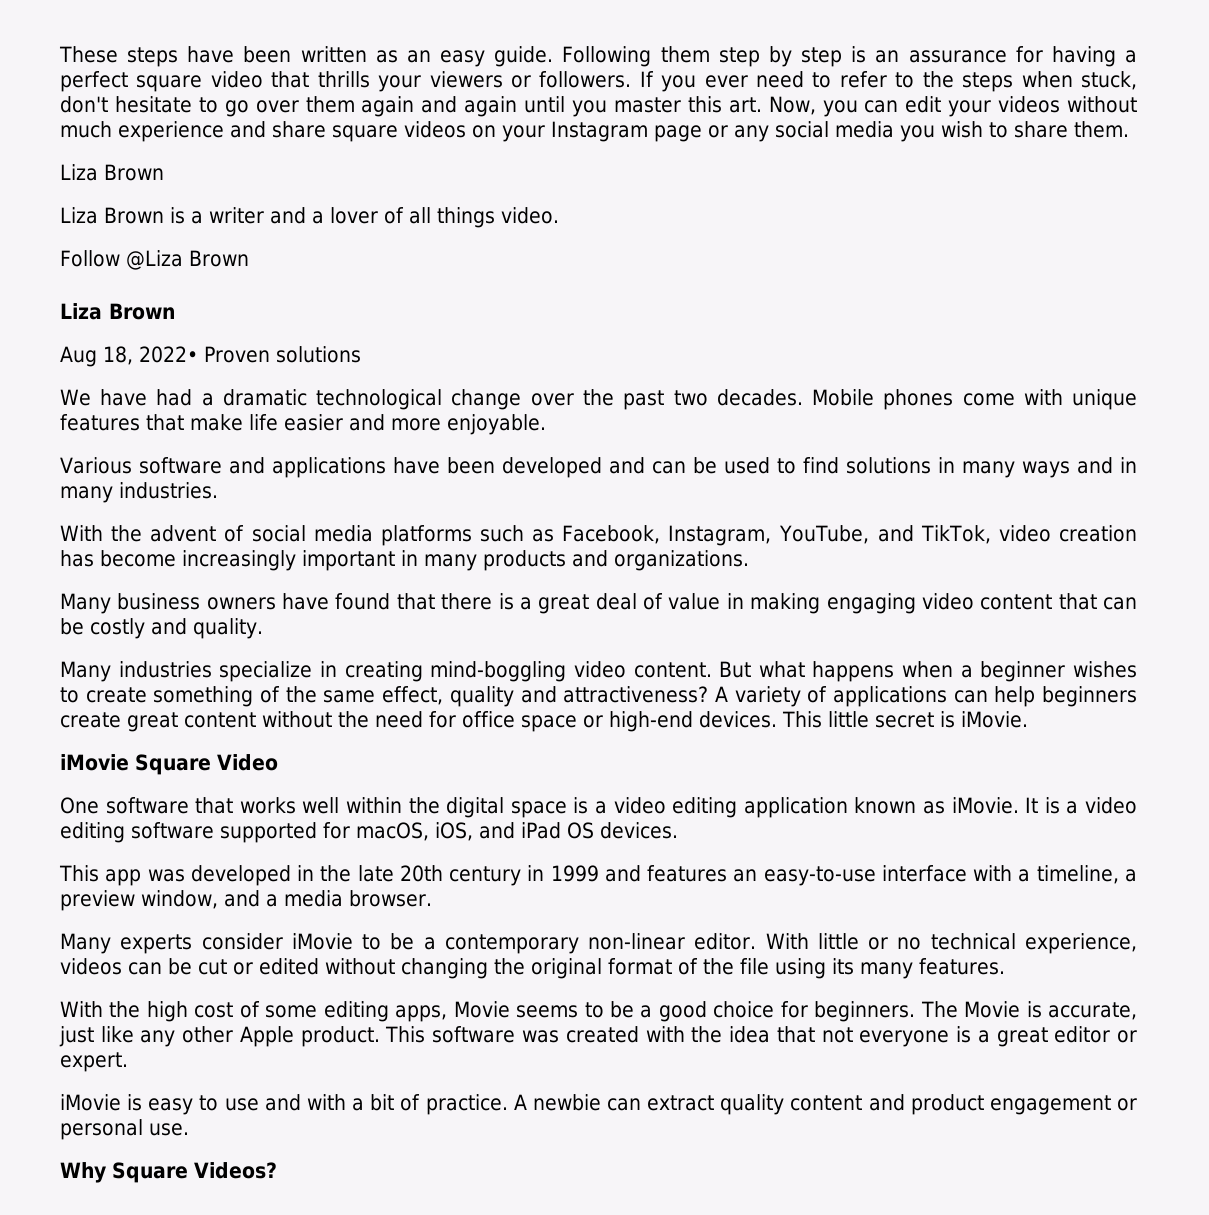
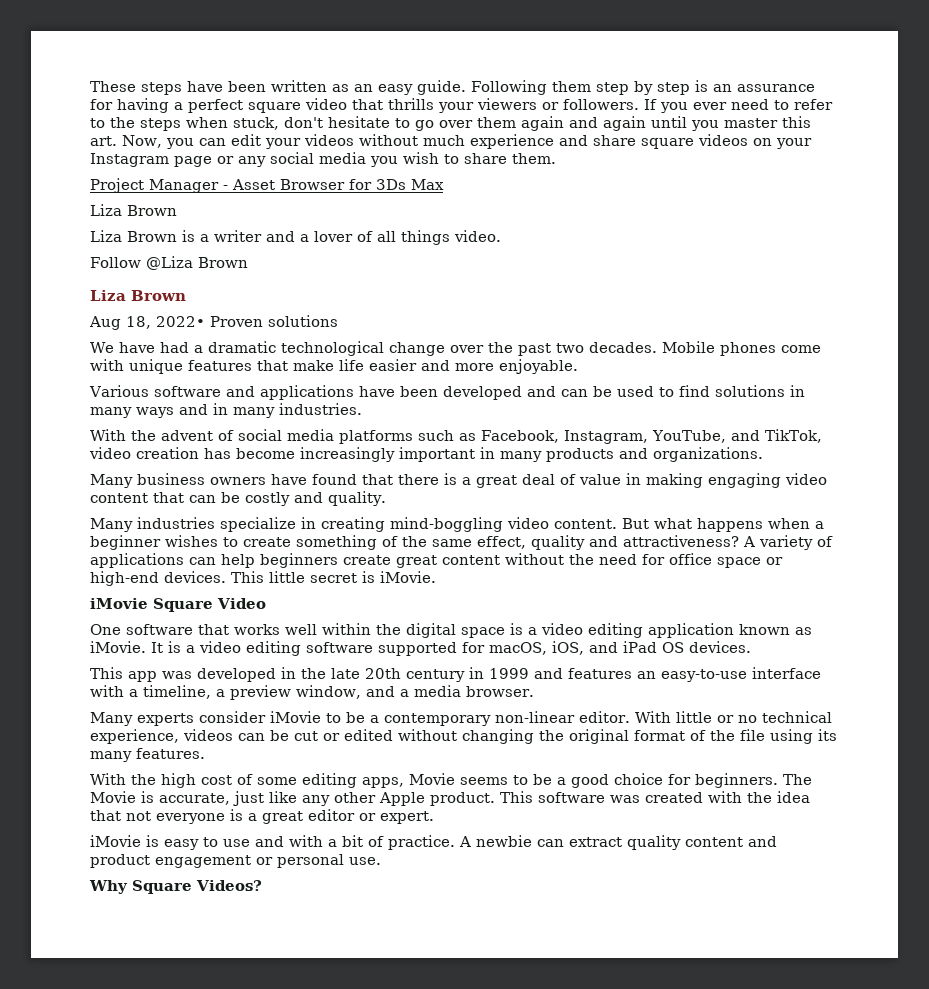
+ Project Manager - Asset Browser for 3Ds Max

